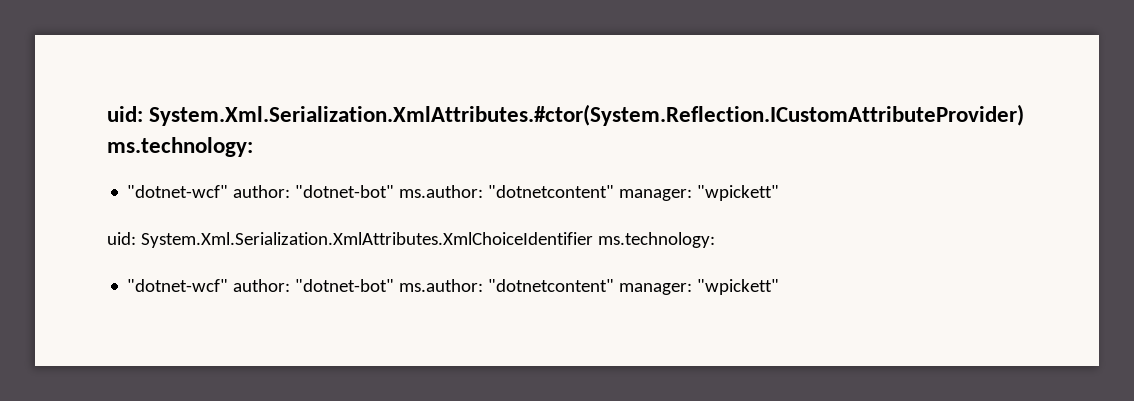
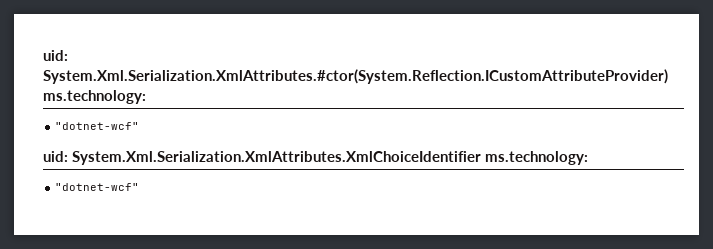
  uid: System.Xml.Serialization.XmlAttributes.#ctor(System.Reflection.ICustomAttributeProvider) ms.technology:
- "dotnet-wcf" author: "dotnet-bot" ms.author: "dotnetcontent" manager: "wpickett"
+ "dotnet-wcf"
  uid: System.Xml.Serialization.XmlAttributes.XmlChoiceIdentifier ms.technology:
- "dotnet-wcf" author: "dotnet-bot" ms.author: "dotnetcontent" manager: "wpickett"
+ "dotnet-wcf"

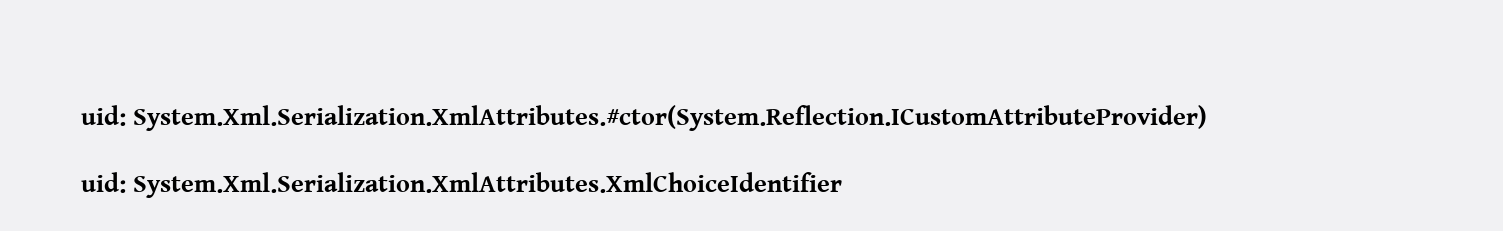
- uid: System.Xml.Serialization.XmlAttributes.#ctor(System.Reflection.ICustomAttributeProvider) ms.technology:
- "dotnet-wcf"
+ uid: System.Xml.Serialization.XmlAttributes.#ctor(System.Reflection.ICustomAttributeProvider)
- uid: System.Xml.Serialization.XmlAttributes.XmlChoiceIdentifier ms.technology:
- "dotnet-wcf"
+ uid: System.Xml.Serialization.XmlAttributes.XmlChoiceIdentifier

